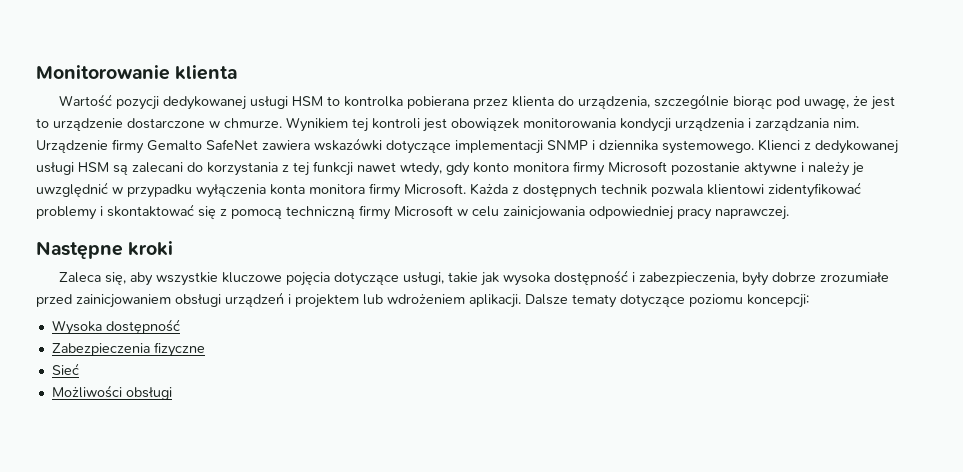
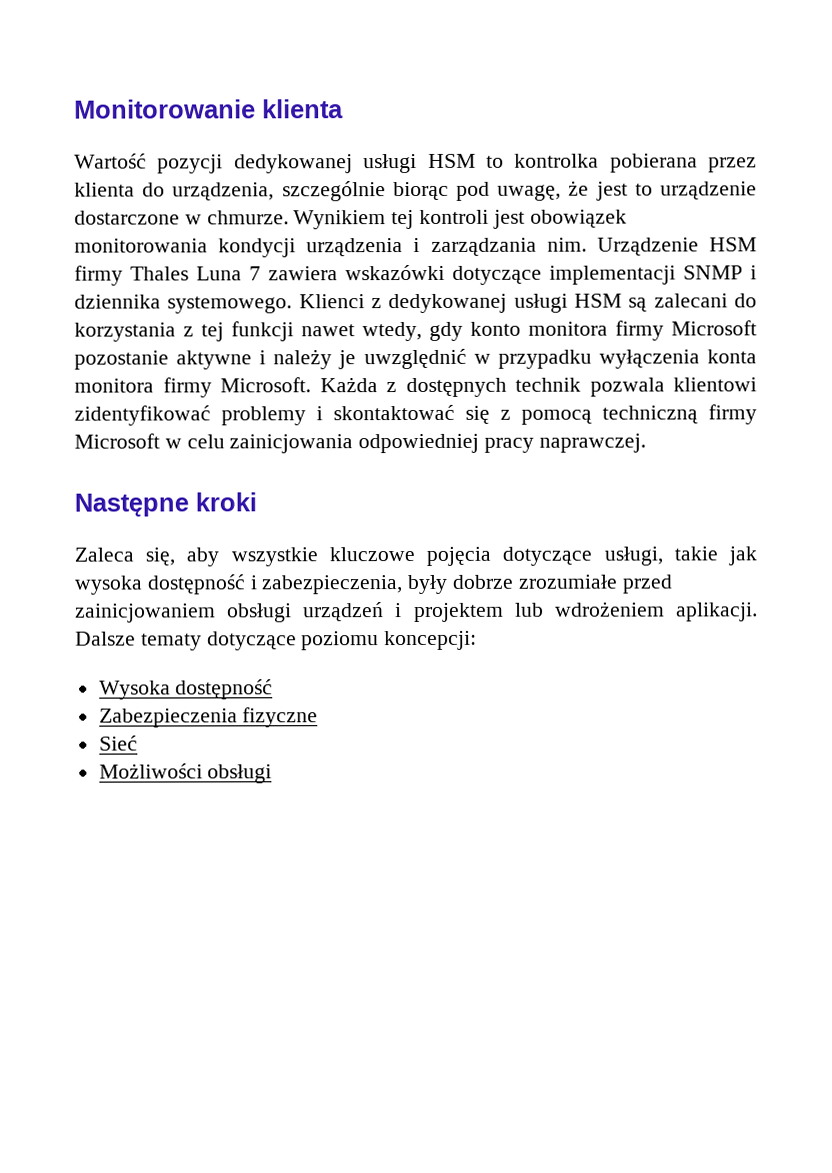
- Urządzenie firmy Gemalto SafeNet zawiera wskazówki dotyczące implementacji SNMP i dziennika systemowego.
+ Urządzenie HSM firmy Thales Luna 7 zawiera wskazówki dotyczące implementacji SNMP i dziennika systemowego.

